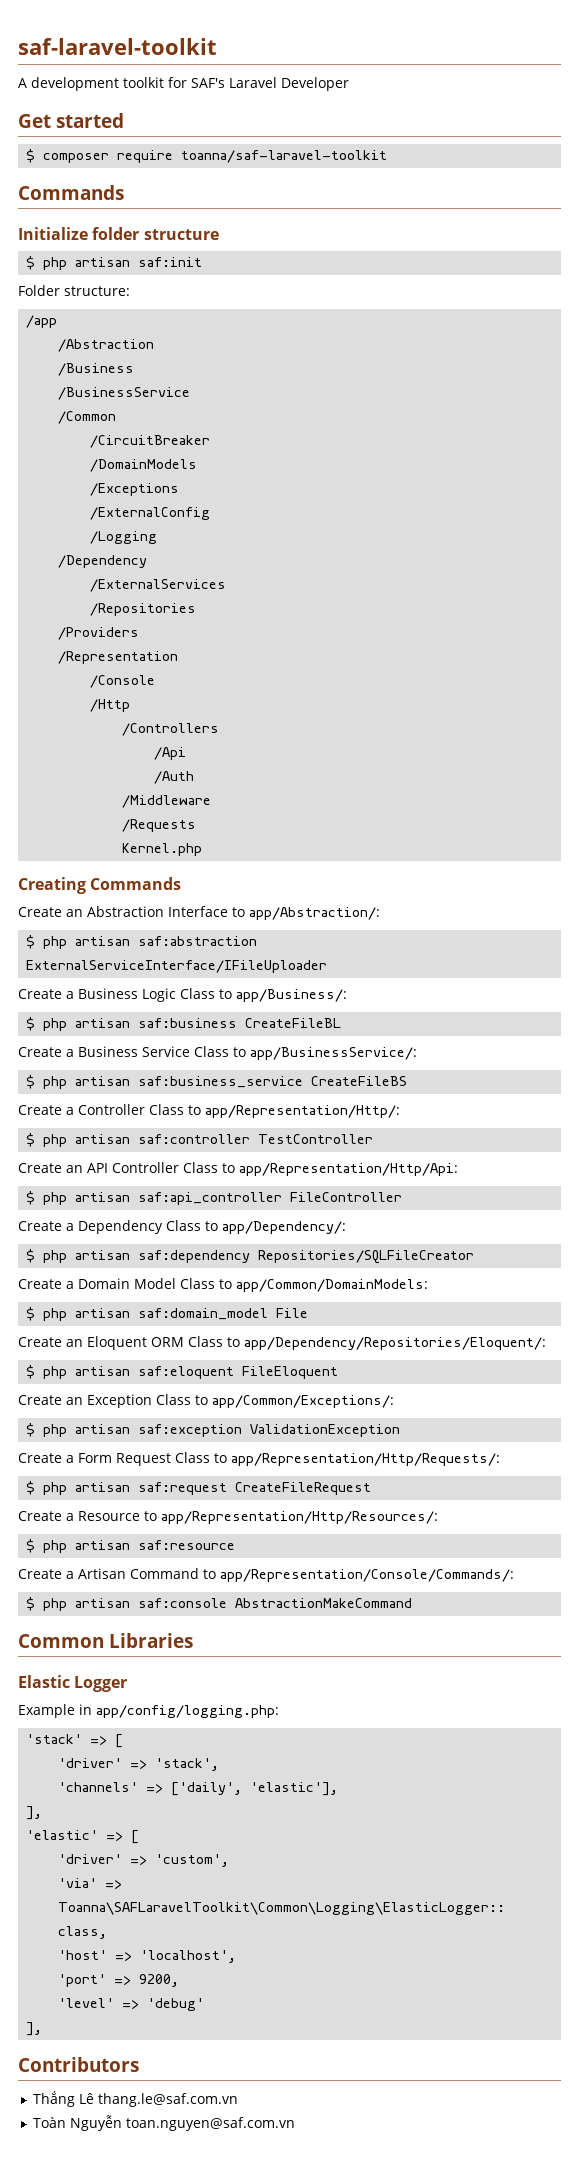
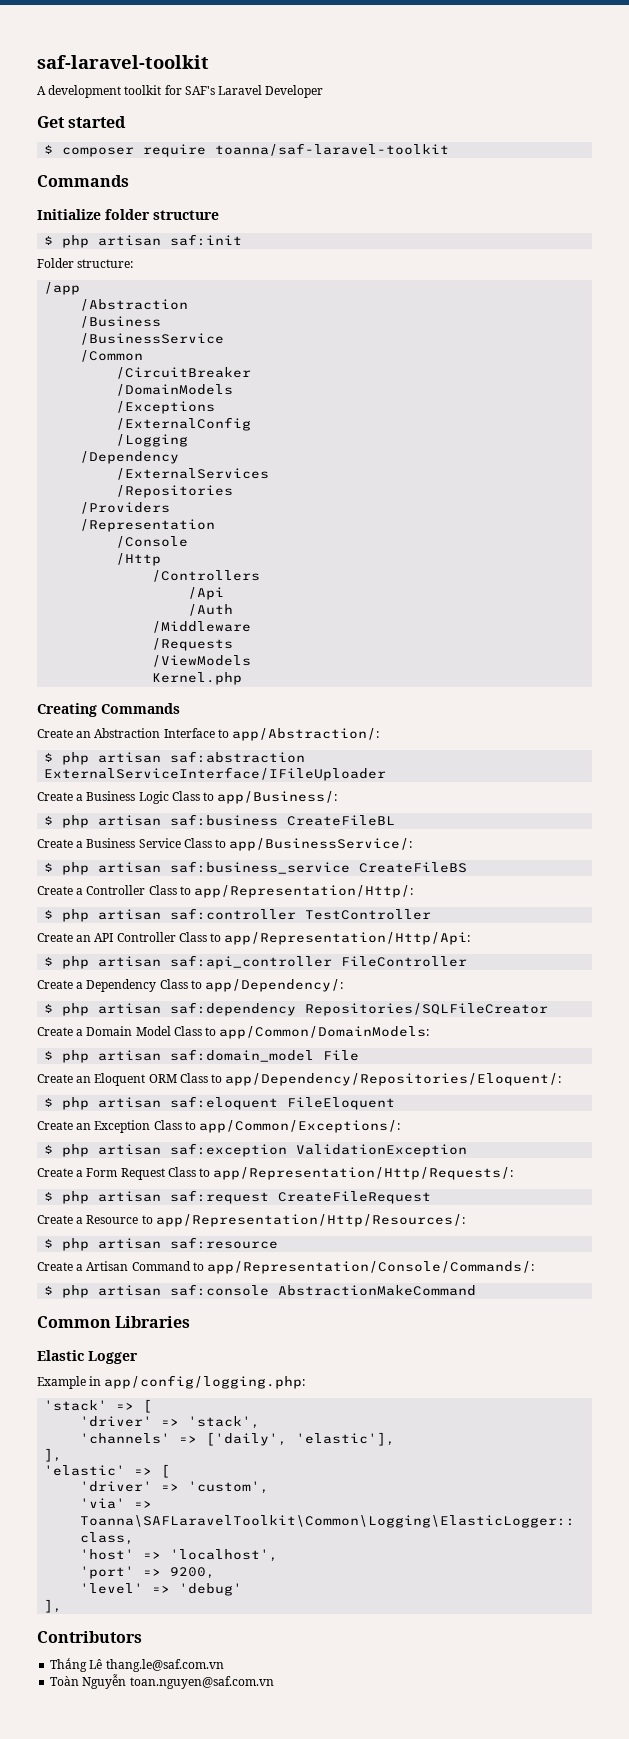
+ /ViewModels

